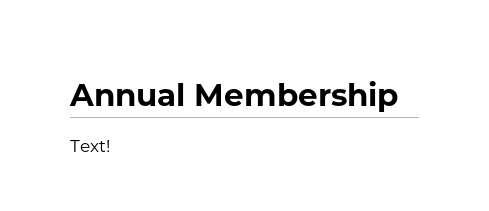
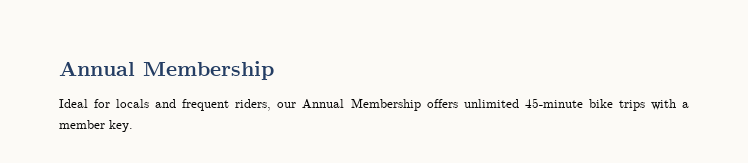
- Text!
+ Ideal for locals and frequent riders, our Annual Membership offers unlimited 45-minute bike trips with a member key.

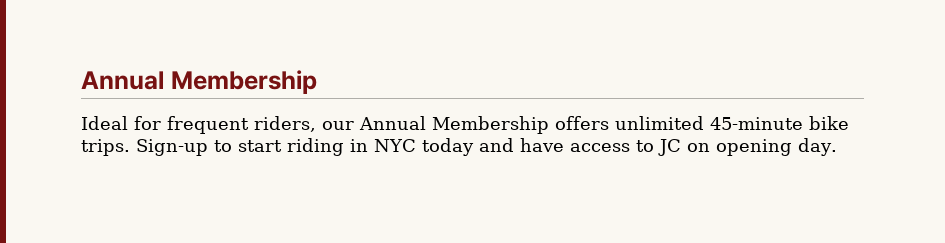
- Ideal for locals and frequent riders, our Annual Membership offers unlimited 45-minute bike trips with a member key.
+ Ideal for frequent riders, our Annual Membership offers unlimited 45-minute bike trips. Sign-up to start riding in NYC today and have access to JC on opening day.

